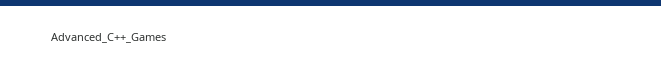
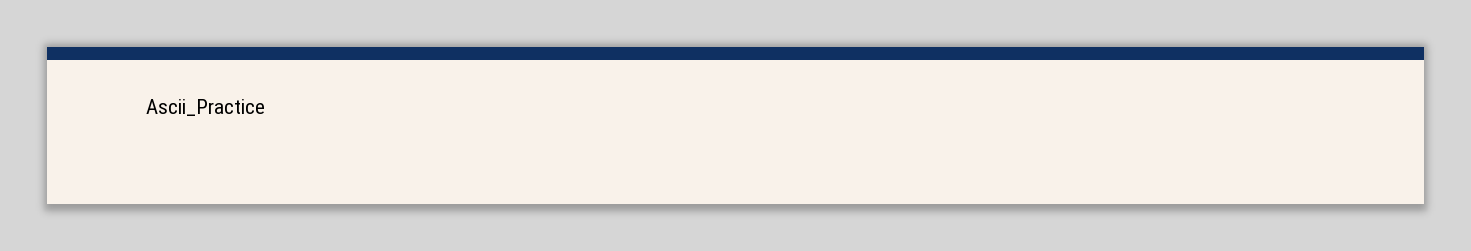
- Advanced_C++_Games
+ Ascii_Practice

